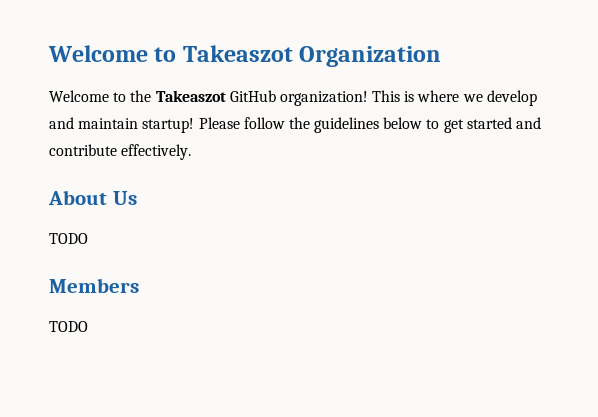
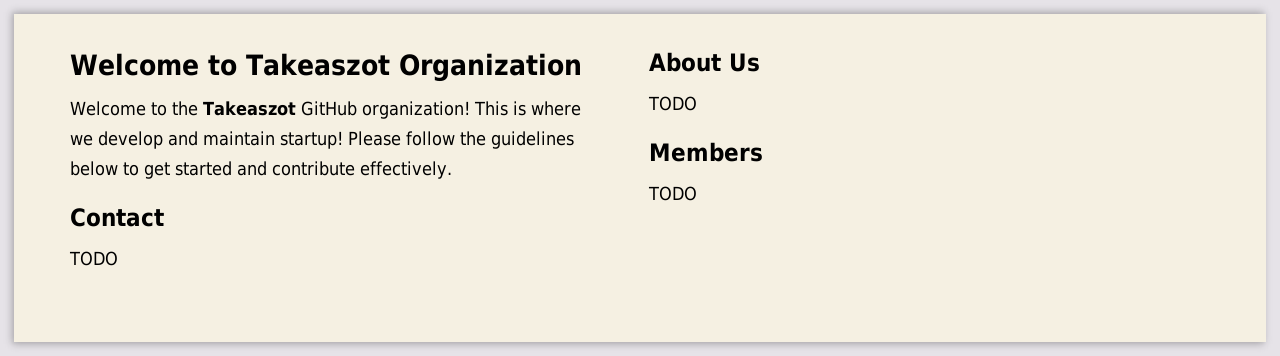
+ Contact
+ TODO

